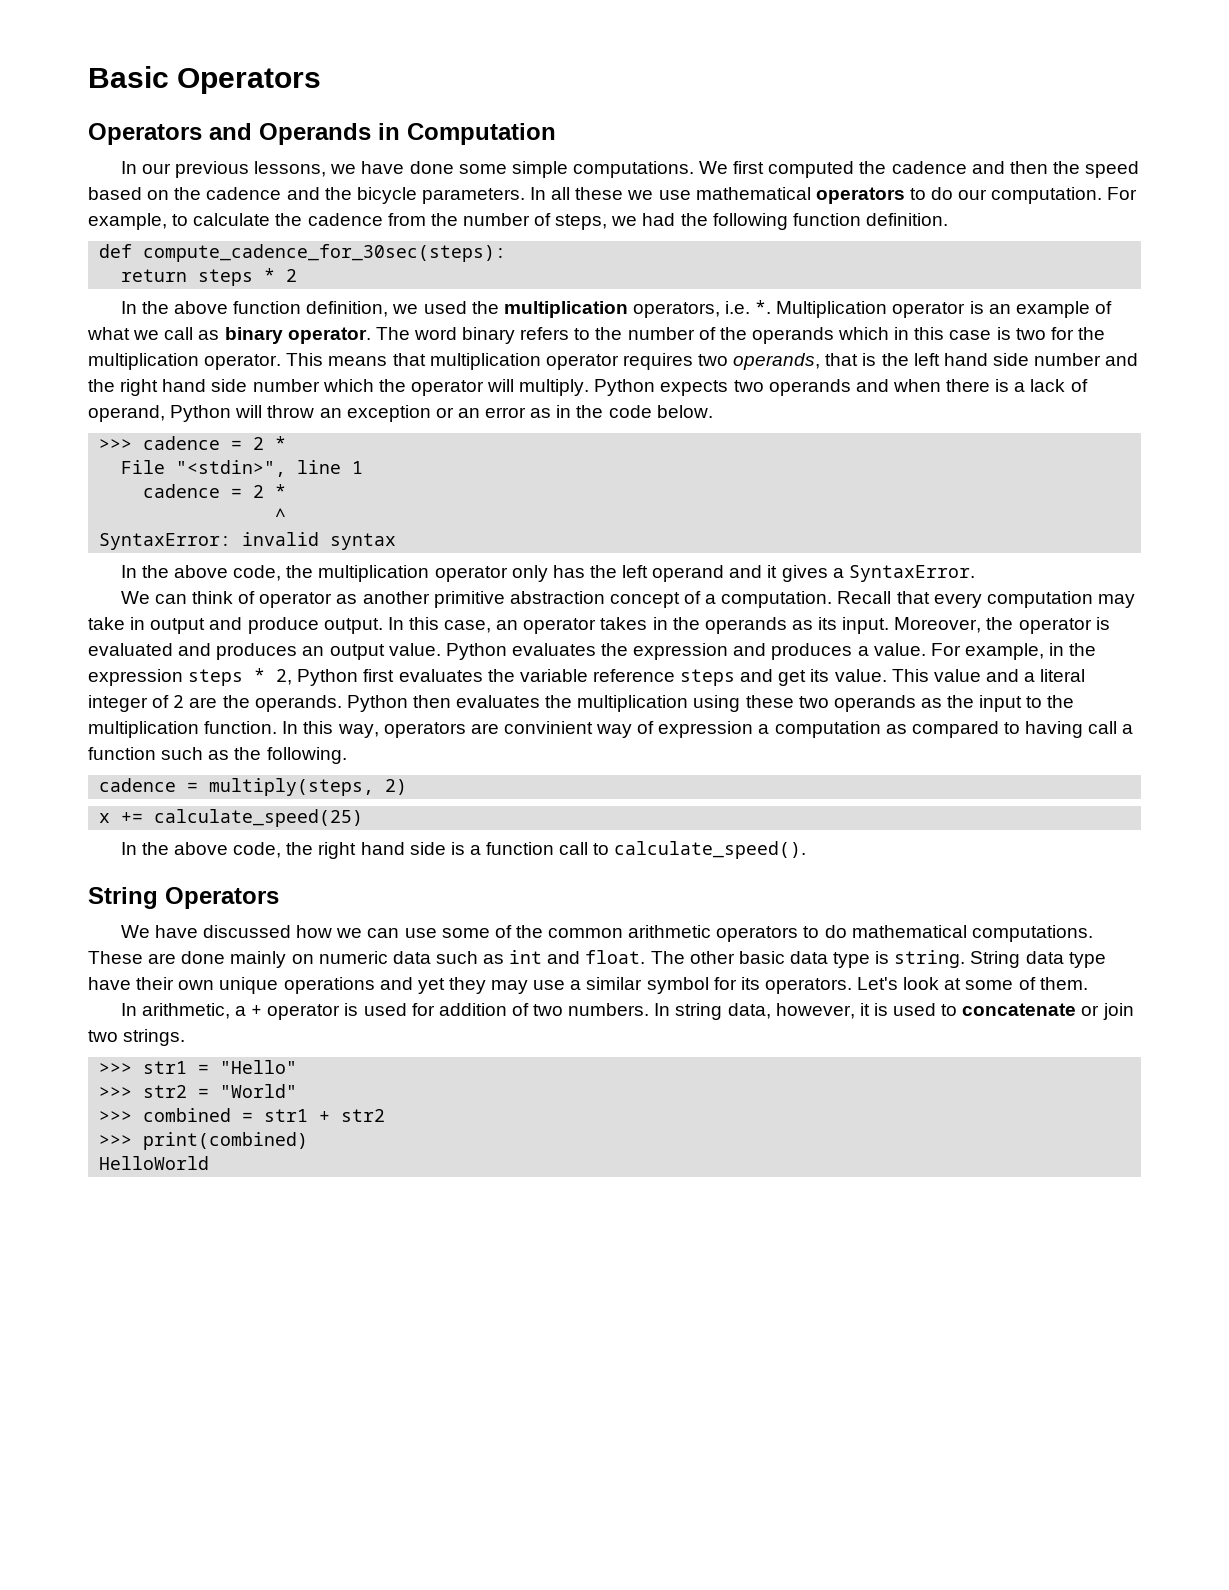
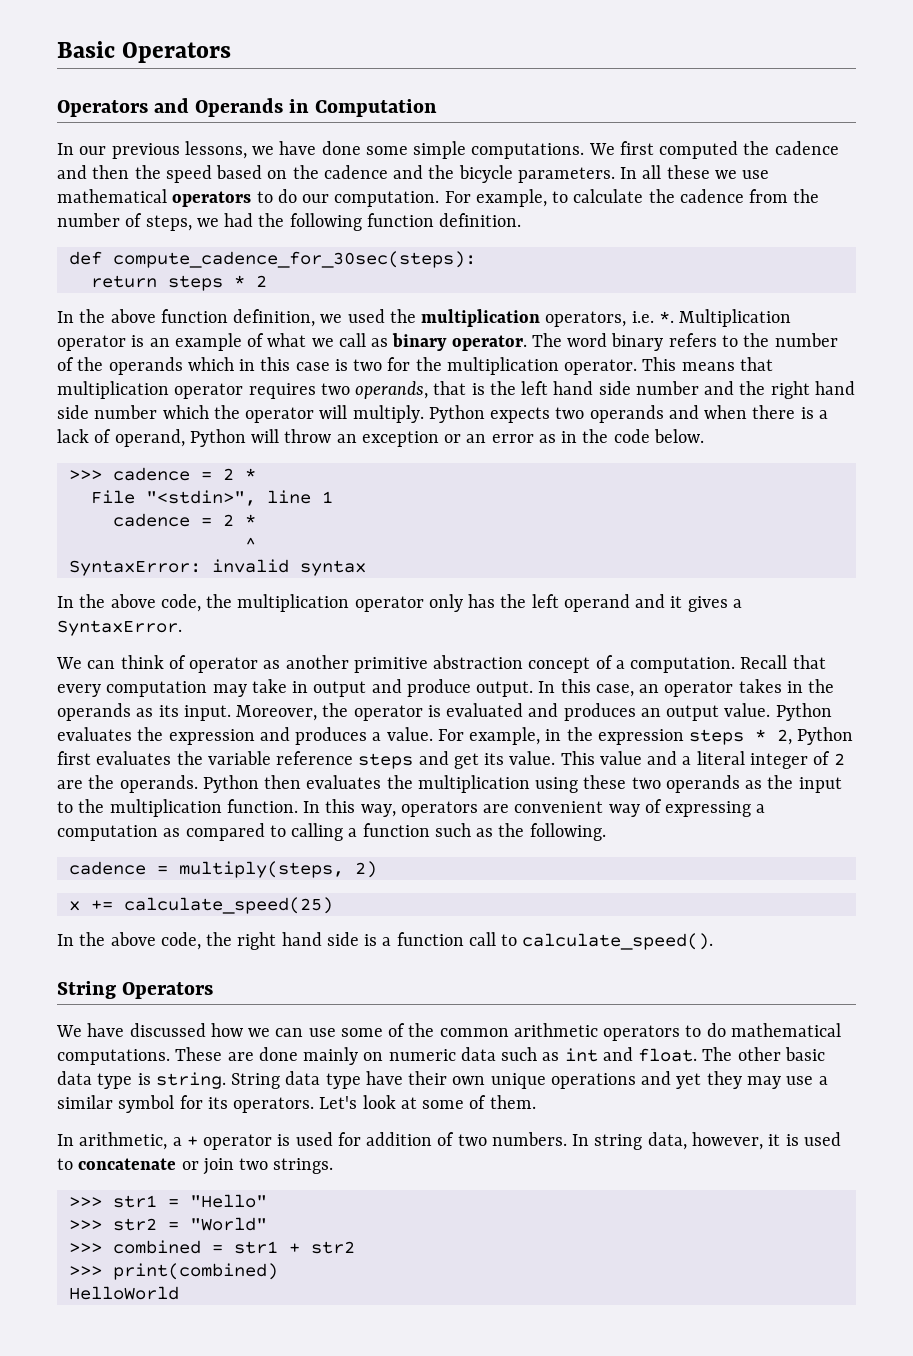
- In this way, operators are convinient way of expression a computation as compared to having call a function such as the following.
+ In this way, operators are convenient way of expressing a computation as compared to calling a function such as the following.

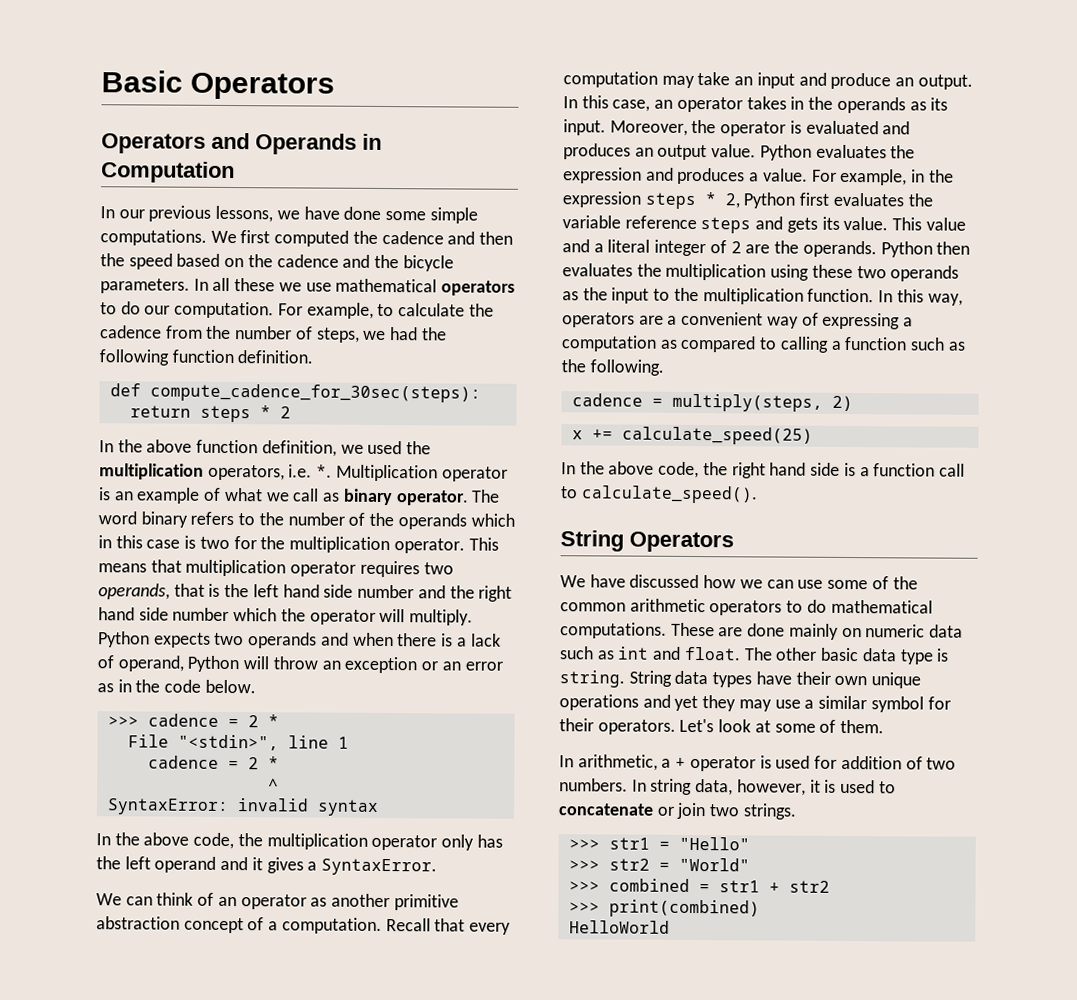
- We can think of operator as another primitive abstraction concept of a computation.
+ We can think of an operator as another primitive abstraction concept of a computation.
- Recall that every computation may take in output and produce output.
+ Recall that every computation may take an input and produce an output.
- For example, in the expression steps * 2, Python first evaluates the variable reference steps and get its value.
+ For example, in the expression steps * 2, Python first evaluates the variable reference steps and gets its value.
- In this way, operators are convenient way of expressing a computation as compared to calling a function such as the following.
+ In this way, operators are a convenient way of expressing a computation as compared to calling a function such as the following.
- String data type have their own unique operations and yet they may use a similar symbol for its operators.
+ String data types have their own unique operations and yet they may use a similar symbol for their operators.

